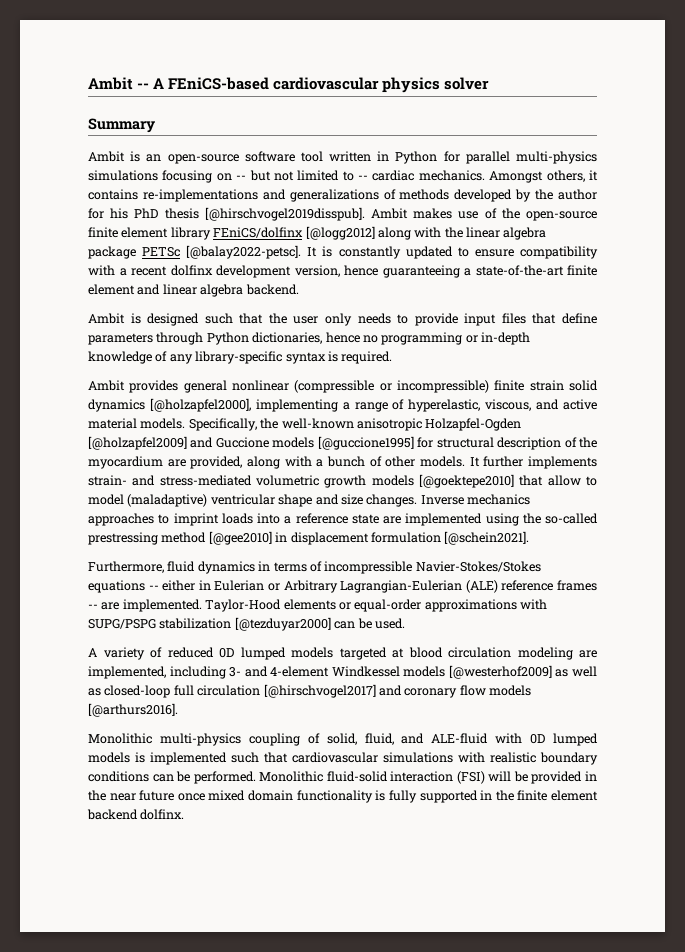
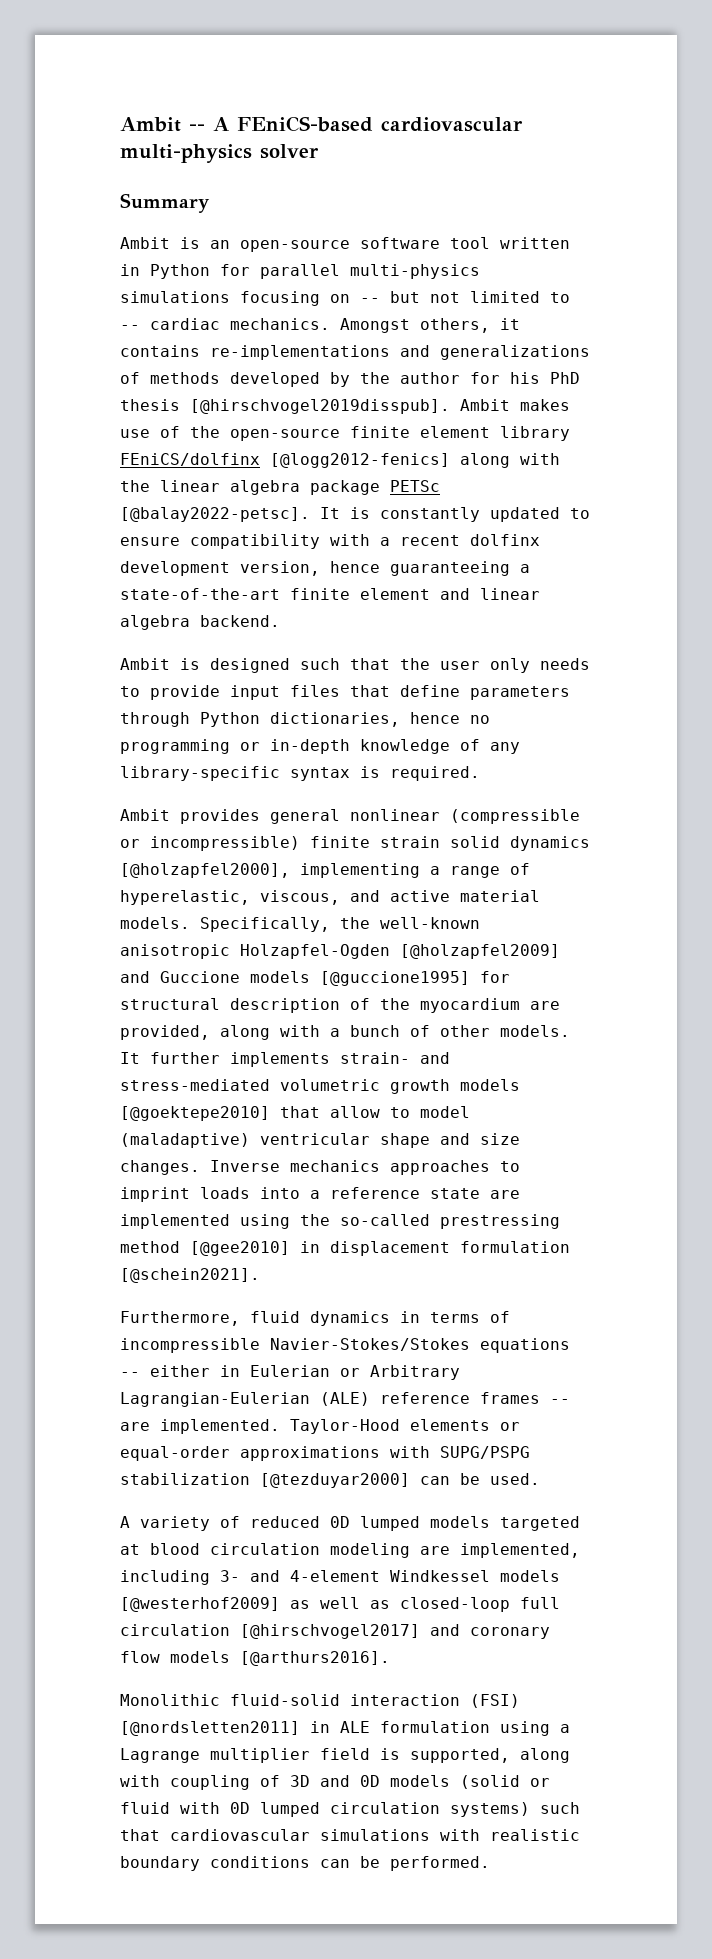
- Ambit -- A FEniCS-based cardiovascular physics solver
+ Ambit -- A FEniCS-based cardiovascular multi-physics solver
- Ambit makes use of the open-source finite element library FEniCS/dolfinx [@logg2012] along with the linear algebra package PETSc [@balay2022-petsc].
+ Ambit makes use of the open-source finite element library FEniCS/dolfinx [@logg2012-fenics] along with the linear algebra package PETSc [@balay2022-petsc].
- Monolithic multi-physics coupling of solid, fluid, and ALE-fluid with 0D lumped models is implemented such that cardiovascular simulations with realistic boundary conditions can be performed. Monolithic fluid-solid interaction (FSI) will be provided in the near future once mixed domain functionality is fully supported in the finite element backend dolfinx.
+ Monolithic fluid-solid interaction (FSI) [@nordsletten2011] in ALE formulation using a Lagrange multiplier field is supported, along with coupling of 3D and 0D models (solid or fluid with 0D lumped circulation systems) such that cardiovascular simulations with realistic boundary conditions can be performed.

